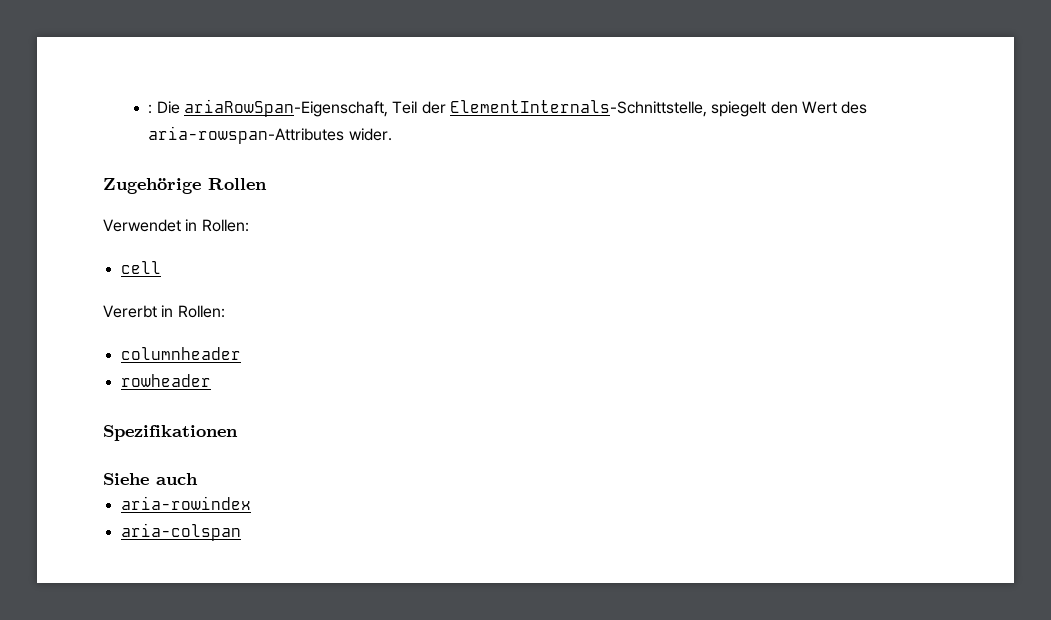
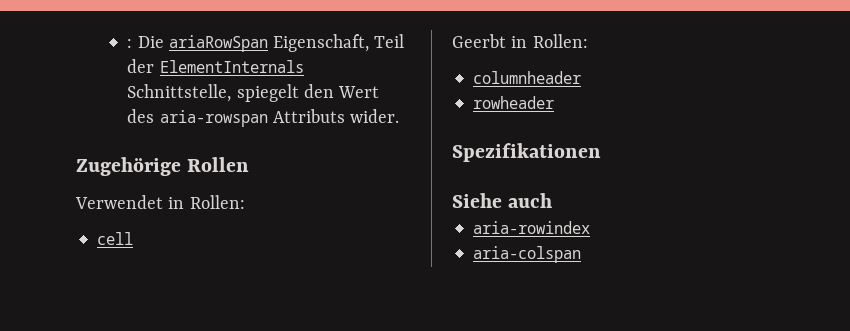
- : Die ariaRowSpan-Eigenschaft, Teil der ElementInternals-Schnittstelle, spiegelt den Wert des aria-rowspan-Attributes wider.
+ : Die ariaRowSpan Eigenschaft, Teil der ElementInternals Schnittstelle, spiegelt den Wert des aria-rowspan Attributs wider.
- Vererbt in Rollen:
+ Geerbt in Rollen:

